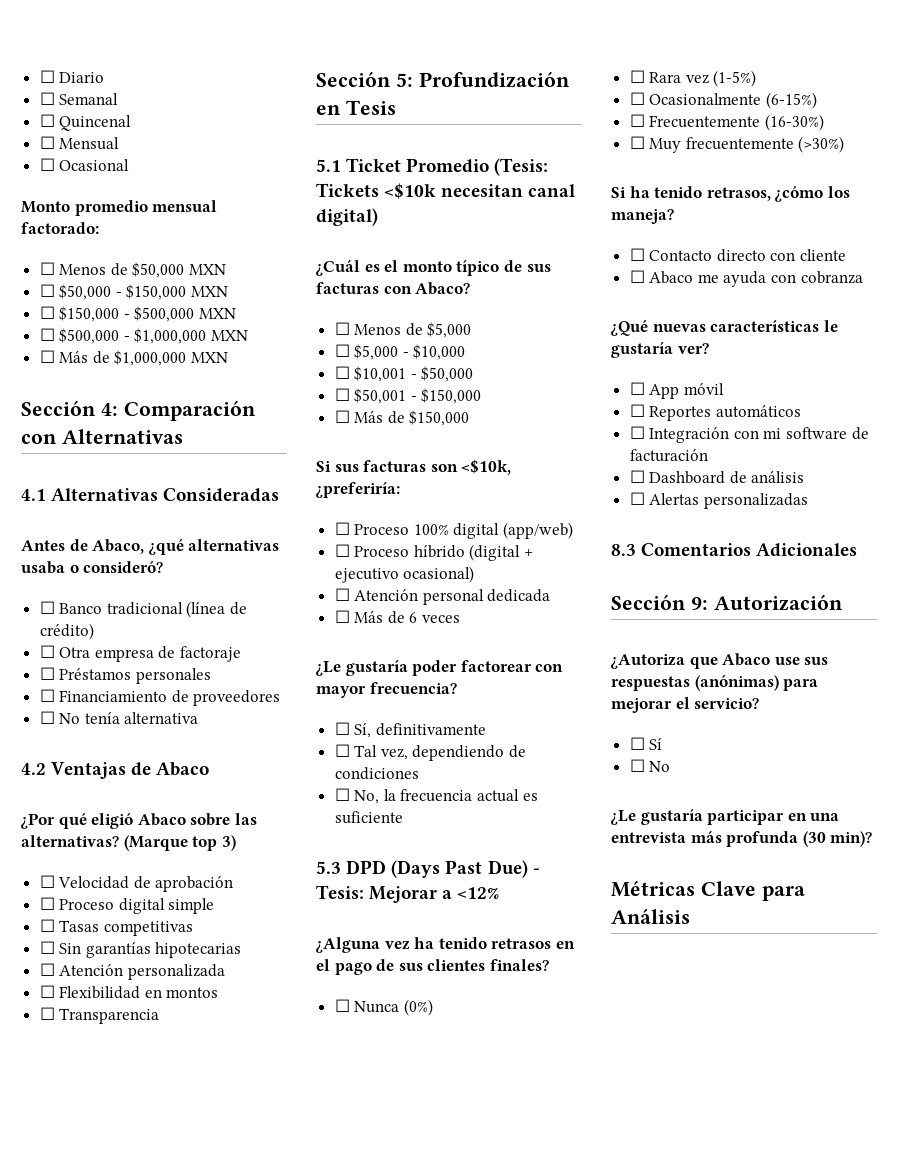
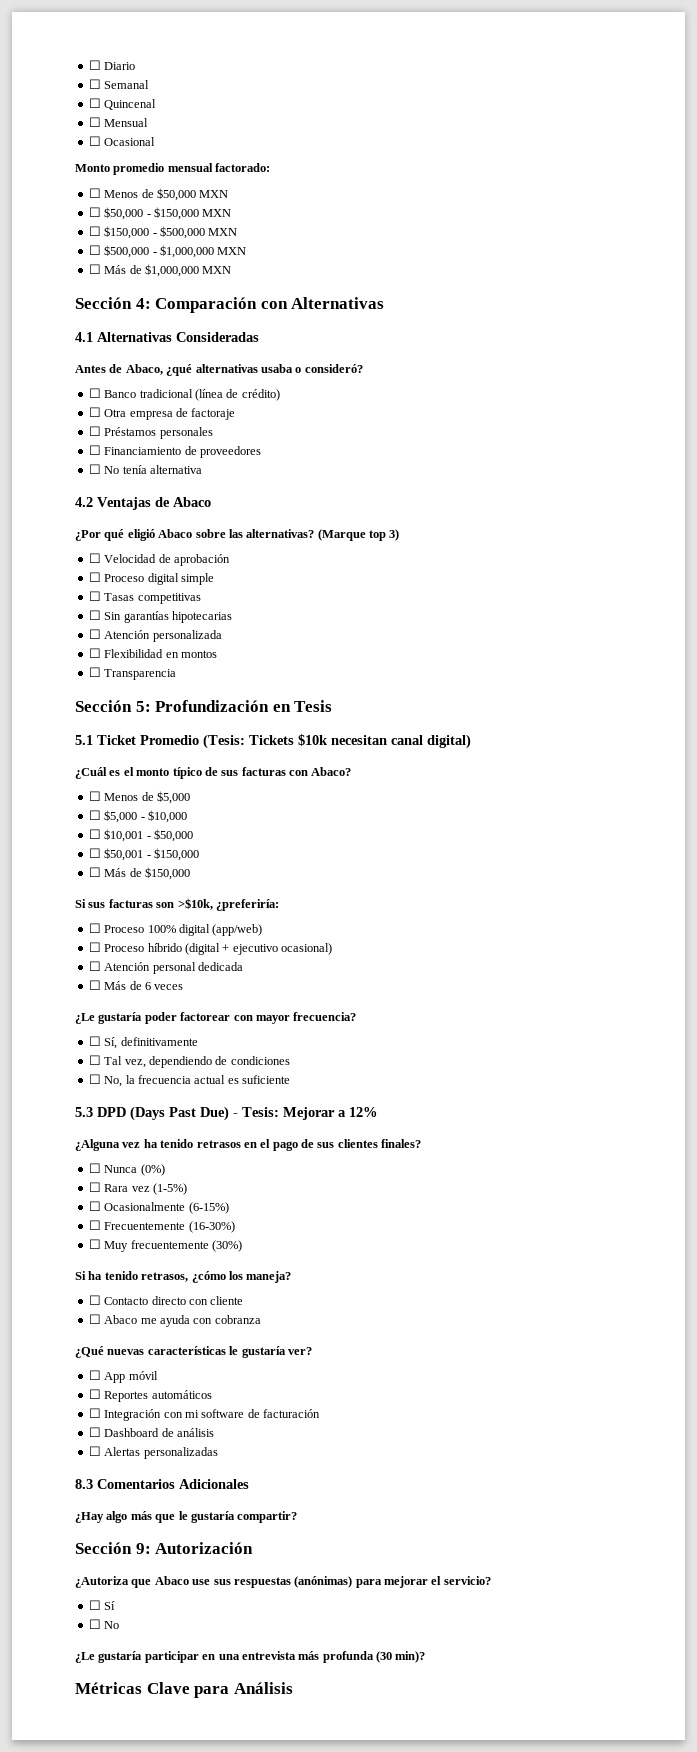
- 5.1 Ticket Promedio (Tesis: Tickets <$10k necesitan canal digital)
+ 5.1 Ticket Promedio (Tesis: Tickets $10k necesitan canal digital)
- Si sus facturas son <$10k, ¿preferiría:
+ Si sus facturas son >$10k, ¿preferiría:
- 5.3 DPD (Days Past Due) - Tesis: Mejorar a <12%
+ 5.3 DPD (Days Past Due) - Tesis: Mejorar a 12%
- ☐ Muy frecuentemente (>30%)
+ ☐ Muy frecuentemente (30%)
+ ¿Hay algo más que le gustaría compartir?

